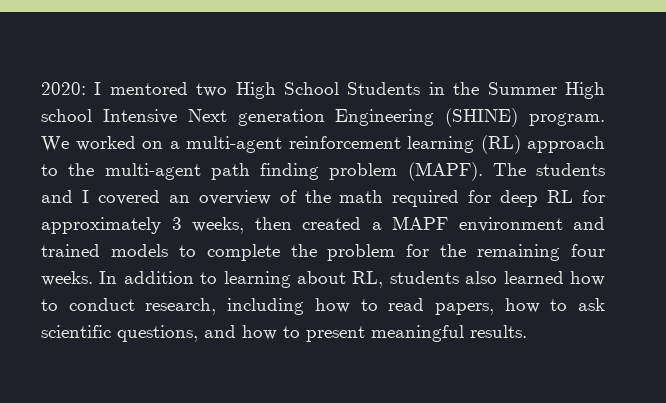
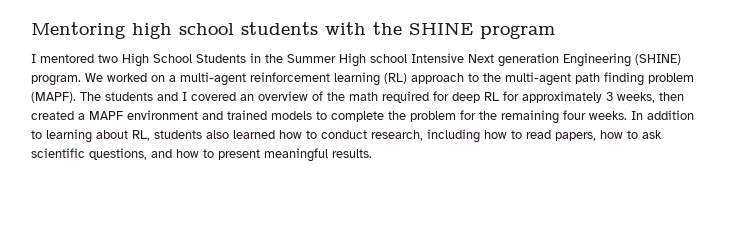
- 2020: I mentored two High School Students in the Summer High school Intensive Next generation Engineering (SHINE) program.
+ Mentoring high school students with the SHINE program
+ I mentored two High School Students in the Summer High school Intensive Next generation Engineering (SHINE) program.

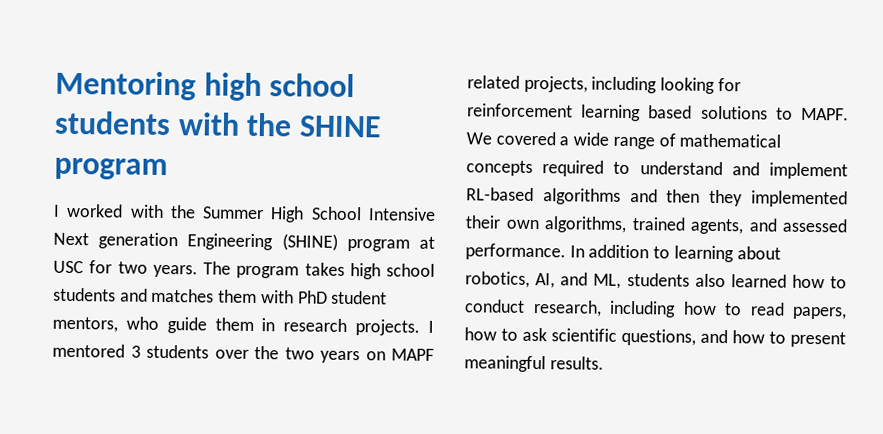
- I mentored two High School Students in the Summer High school Intensive Next generation Engineering (SHINE) program. We worked on a multi-agent reinforcement learning (RL) approach to the multi-agent path finding problem (MAPF). The students and I covered an overview of the math required for deep RL for approximately 3 weeks, then created a MAPF environment and trained models to complete the problem for the remaining four weeks.
+ I worked with the Summer High School Intensive Next generation Engineering (SHINE) program at USC for two years. The program takes high school students and matches them with PhD student mentors, who guide them in research projects. I mentored 3 students over the two years on MAPF related projects, including looking for reinforcement learning based solutions to MAPF. We covered a wide range of mathematical concepts required to understand and implement RL-based algorithms and then they implemented their own algorithms, trained agents, and assessed performance.
- In addition to learning about RL, students also learned how to conduct research, including how to read papers, how to ask scientific questions, and how to present meaningful results.
+ In addition to learning about robotics, AI, and ML, students also learned how to conduct research, including how to read papers, how to ask scientific questions, and how to present meaningful results.

